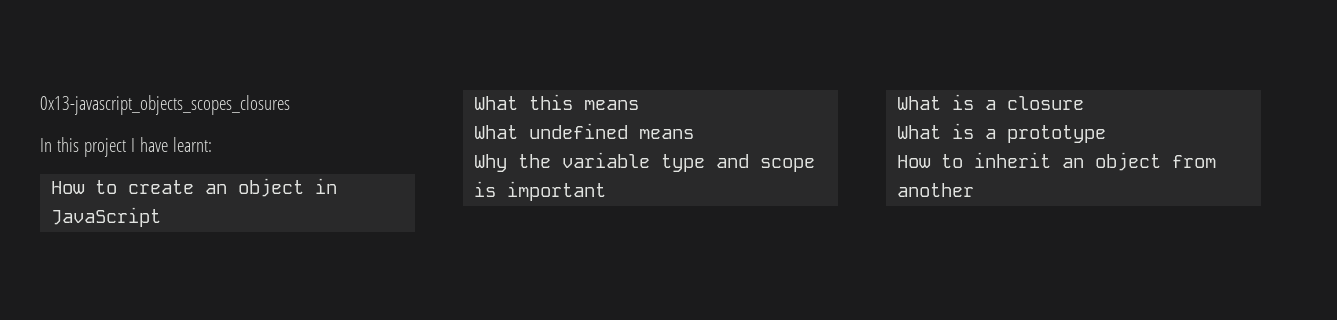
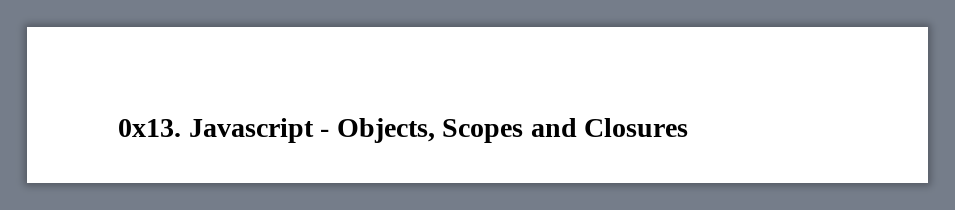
- 0x13-javascript_objects_scopes_closures
- In this project I have learnt:
- How to create an object in JavaScript
- What this means
- What undefined means
- Why the variable type and scope is important
- What is a closure
- What is a prototype
- How to inherit an object from another
+ 0x13. Javascript - Objects, Scopes and Closures

